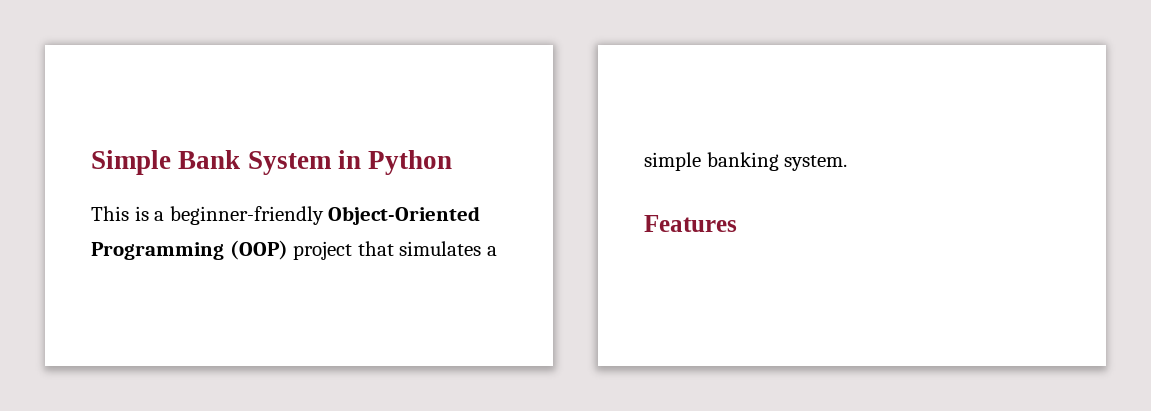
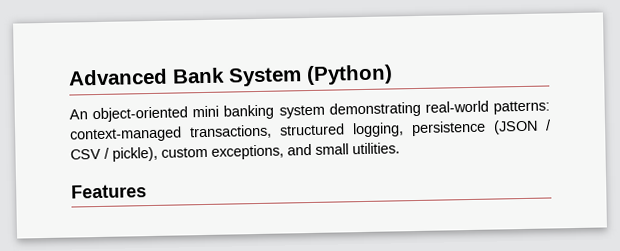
- Simple Bank System in Python
- This is a beginner-friendly Object-Oriented Programming (OOP) project that simulates a simple banking system.
+ Advanced Bank System (Python)
+ An object-oriented mini banking system demonstrating real-world patterns: context-managed transactions, structured logging, persistence (JSON / CSV / pickle), custom exceptions, and small utilities.

